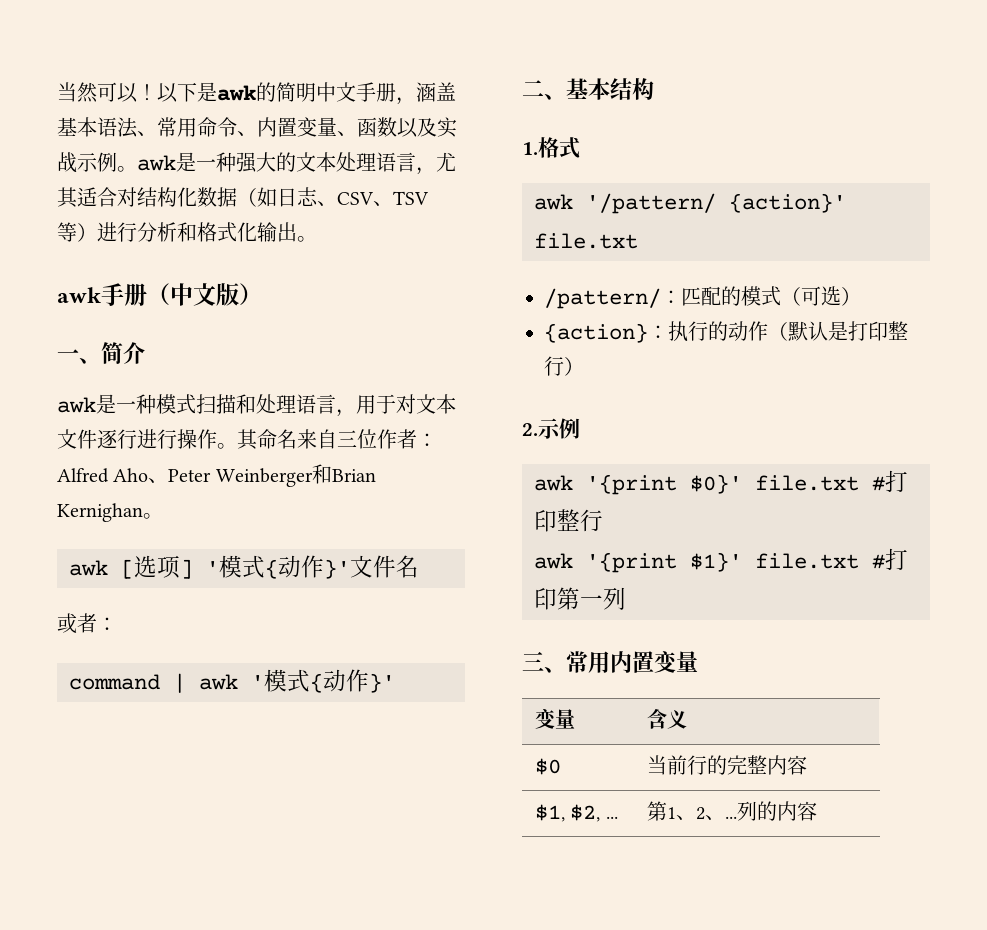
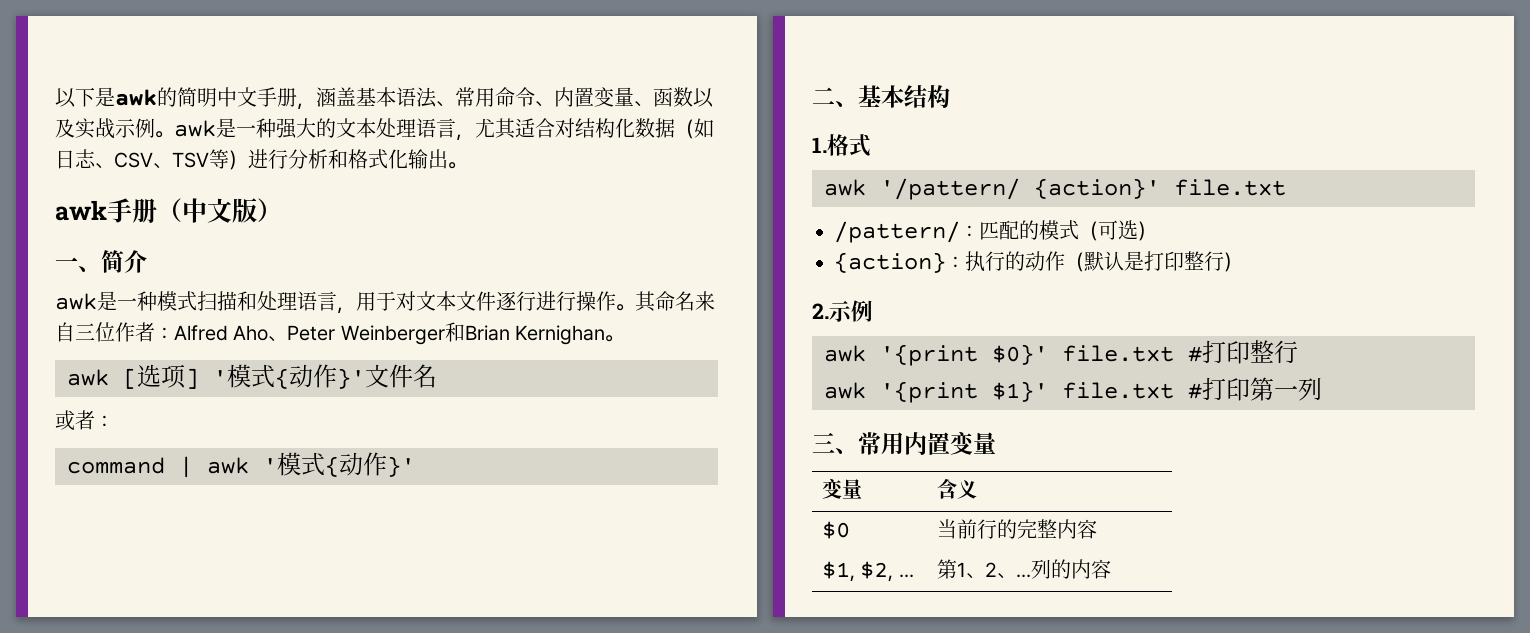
- 当然可以！

